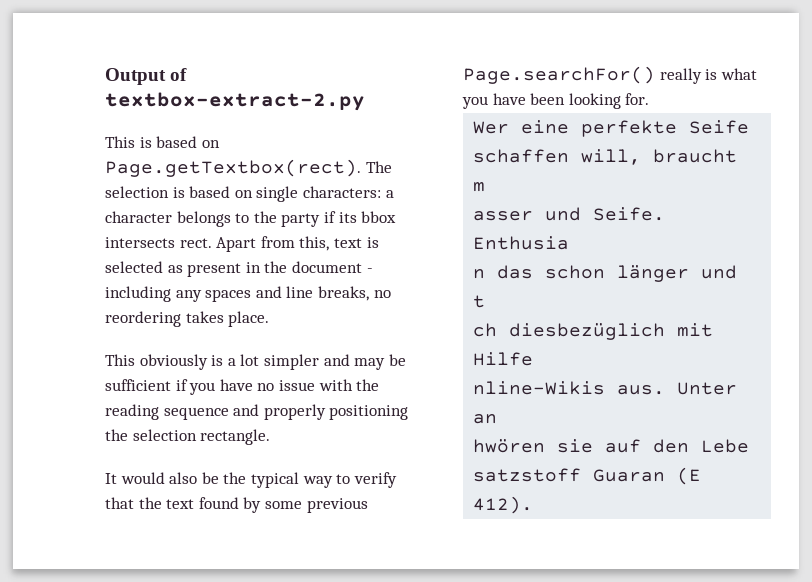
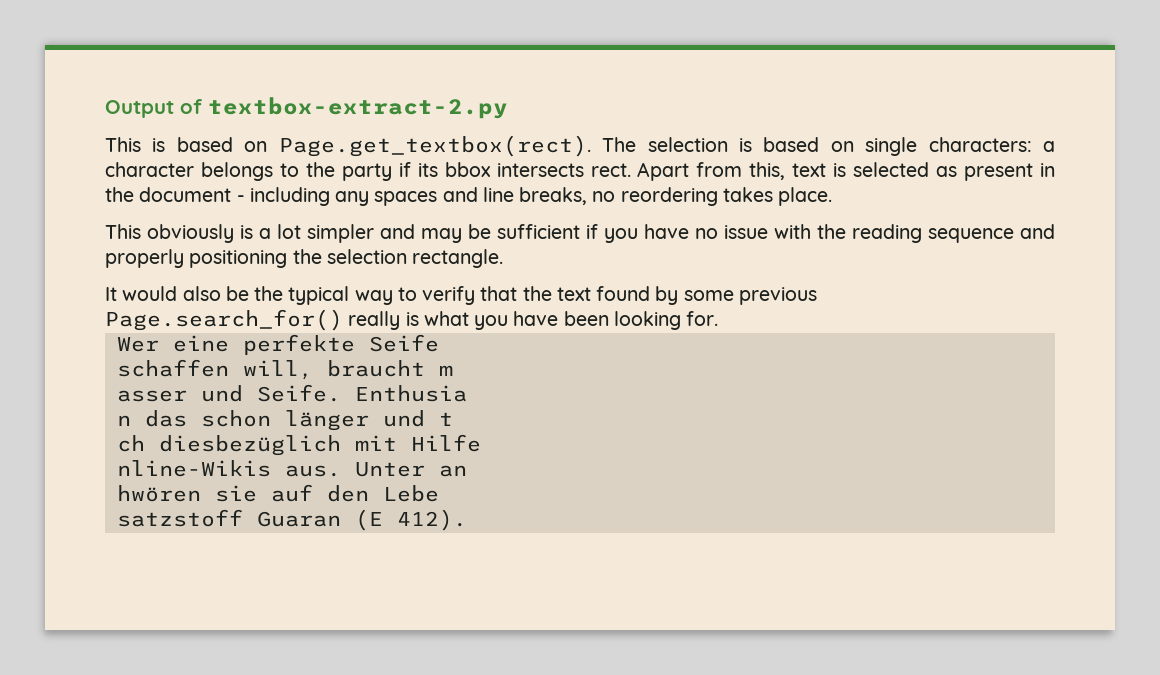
- This is based on Page.getTextbox(rect). The selection is based on single characters: a character belongs to the party if its bbox intersects rect.
+ This is based on Page.get_textbox(rect). The selection is based on single characters: a character belongs to the party if its bbox intersects rect.
- It would also be the typical way to verify that the text found by some previous Page.searchFor() really is what you have been looking for.
+ It would also be the typical way to verify that the text found by some previous Page.search_for() really is what you have been looking for.

